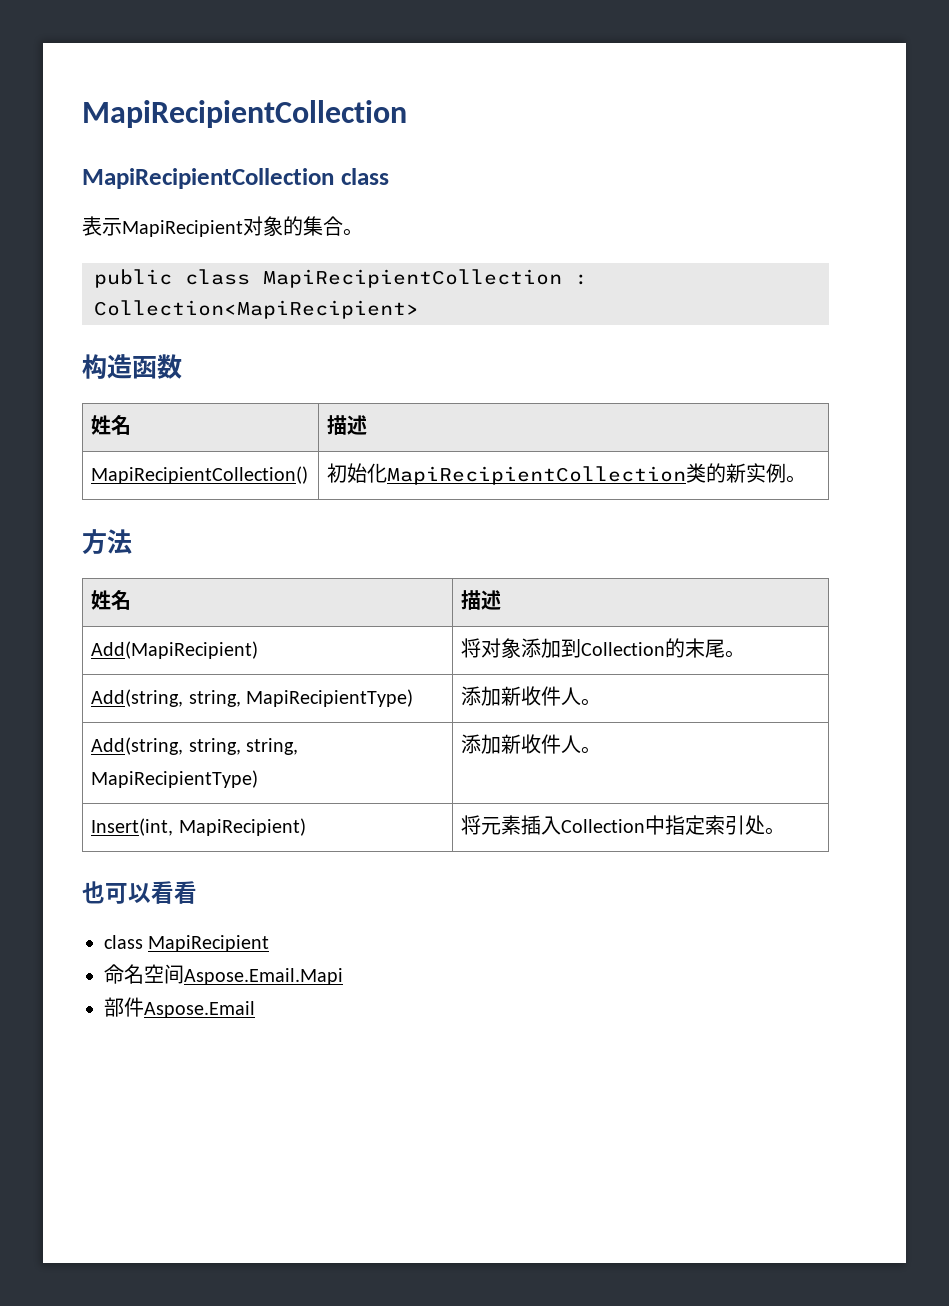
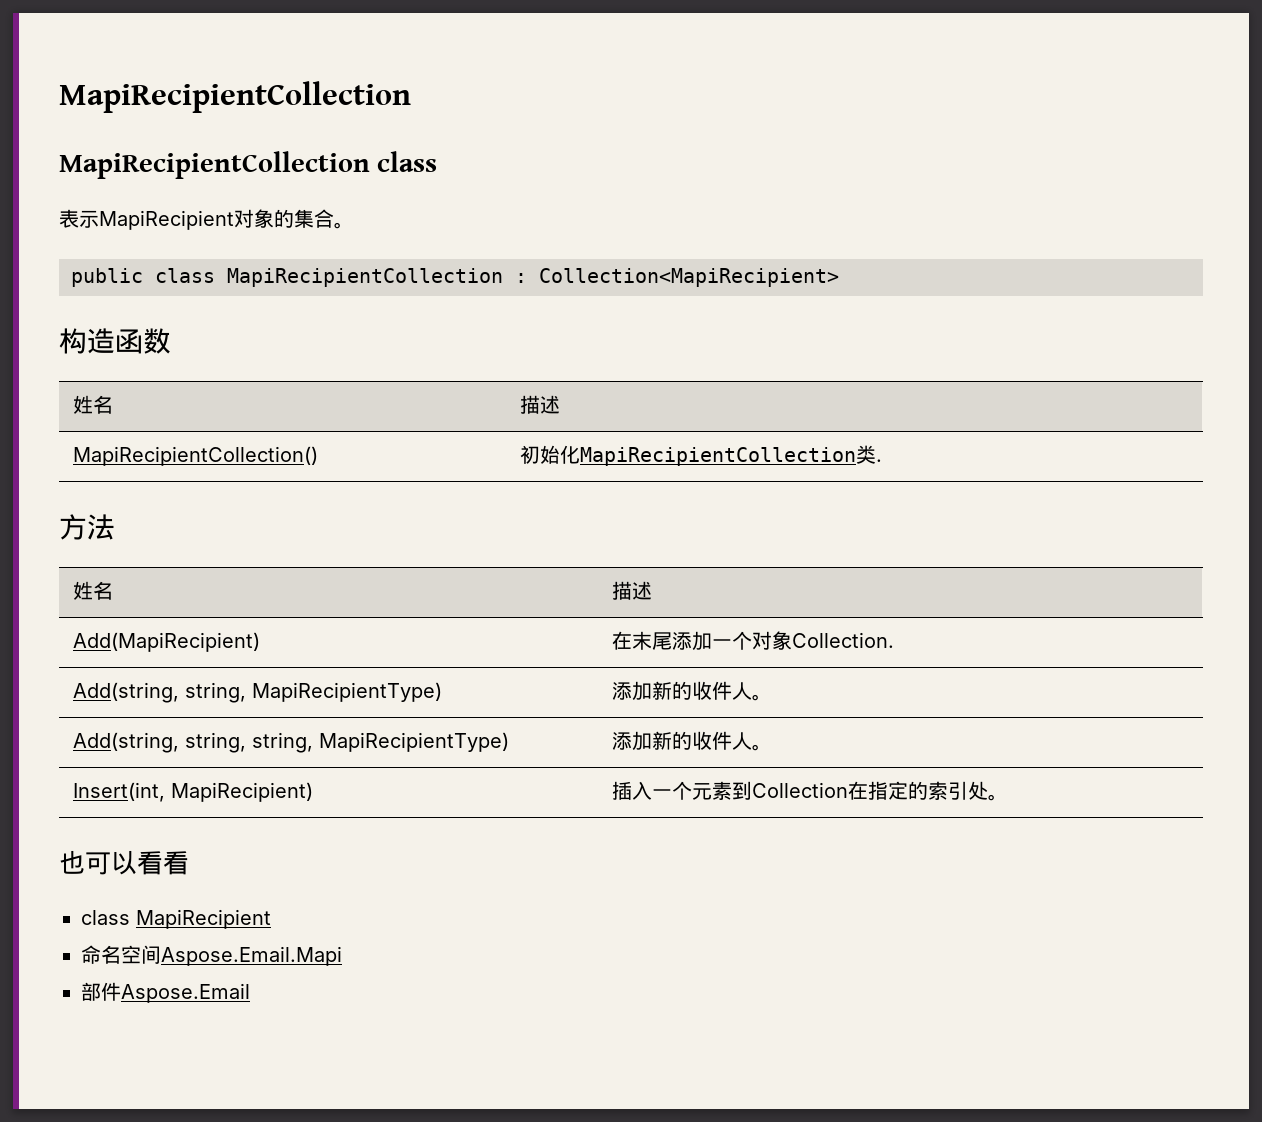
- MapiRecipientCollection() | 初始化MapiRecipientCollection类的新实例。
+ MapiRecipientCollection() | 初始化MapiRecipientCollection类.
- Add(MapiRecipient) | 将对象添加到Collection的末尾。
+ Add(MapiRecipient) | 在末尾添加一个对象Collection.
- Add(string, string, MapiRecipientType) | 添加新收件人。
+ Add(string, string, MapiRecipientType) | 添加新的收件人。
- Add(string, string, string, MapiRecipientType) | 添加新收件人。
+ Add(string, string, string, MapiRecipientType) | 添加新的收件人。
- Insert(int, MapiRecipient) | 将元素插入Collection中指定索引处。
+ Insert(int, MapiRecipient) | 插入一个元素到Collection在指定的索引处。

